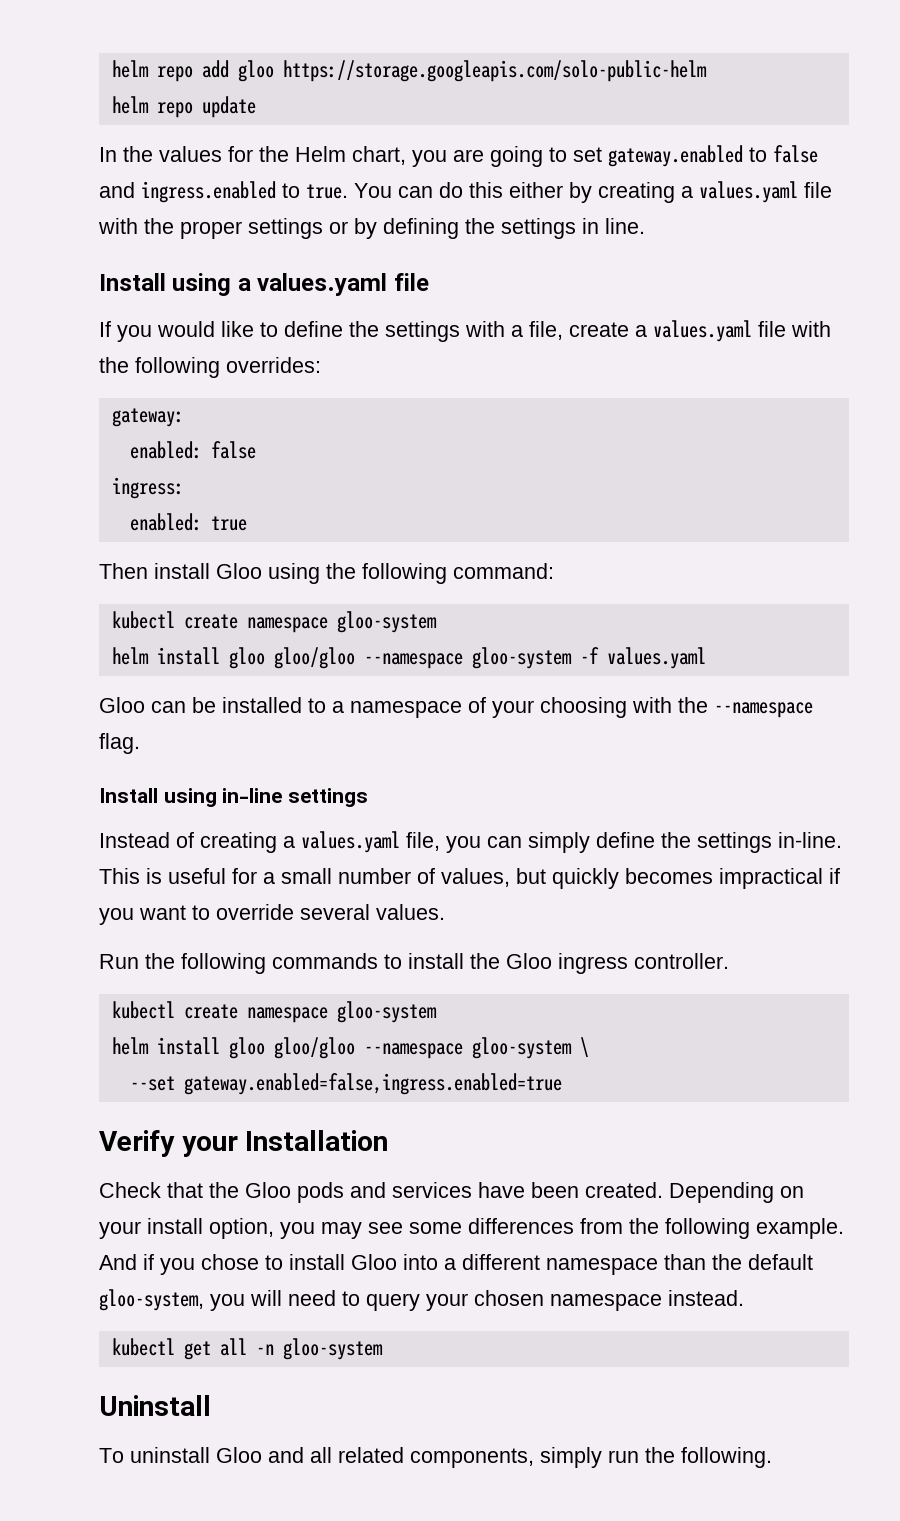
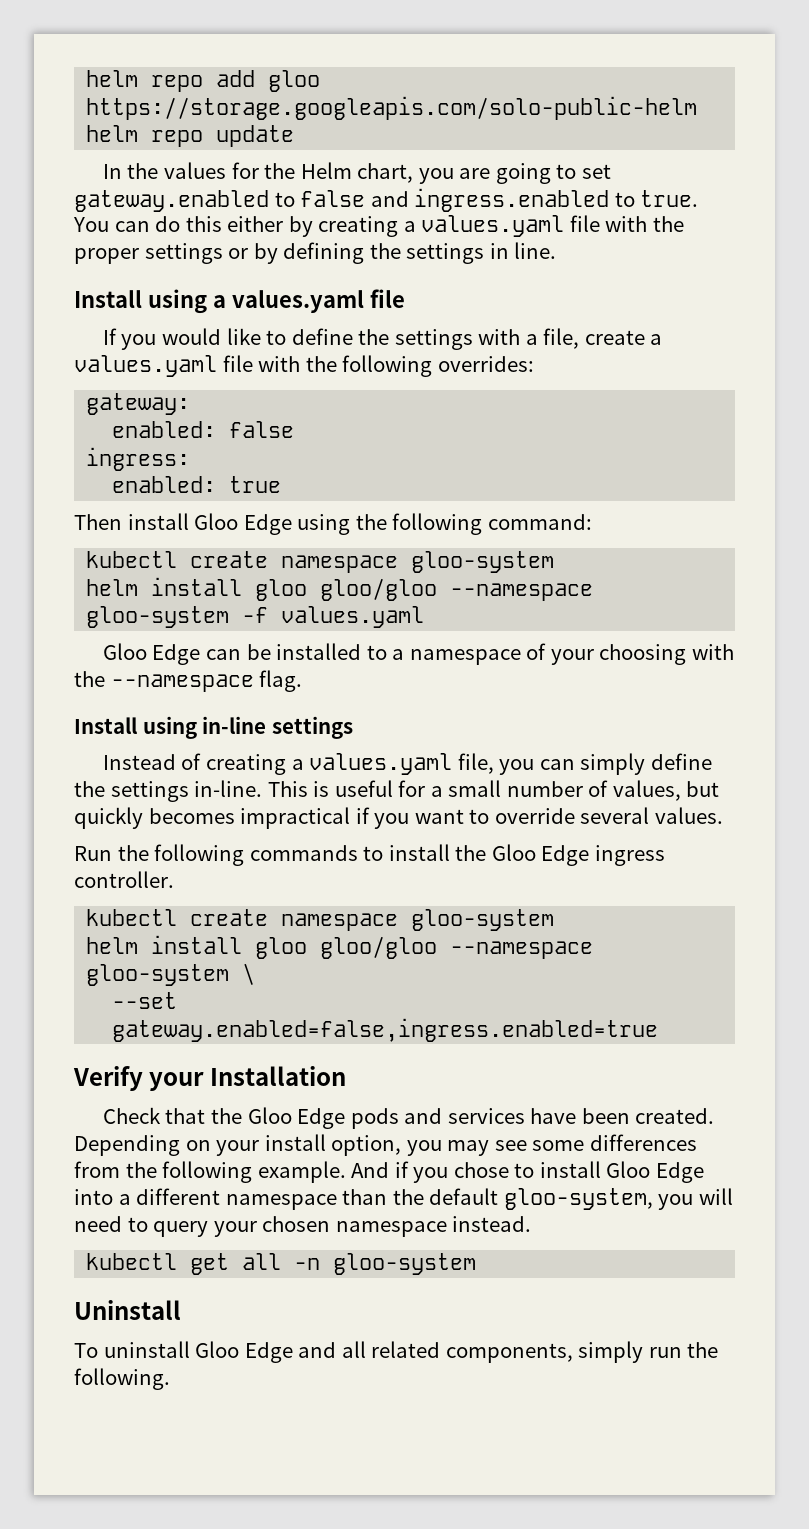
- Then install Gloo using the following command:
+ Then install Gloo Edge using the following command:
- Gloo can be installed to a namespace of your choosing with the --namespace flag.
+ Gloo Edge can be installed to a namespace of your choosing with the --namespace flag.
- Run the following commands to install the Gloo ingress controller.
+ Run the following commands to install the Gloo Edge ingress controller.
- Check that the Gloo pods and services have been created.
+ Check that the Gloo Edge pods and services have been created.
- And if you chose to install Gloo into a different namespace than the default gloo-system, you will need to query your chosen namespace instead.
+ And if you chose to install Gloo Edge into a different namespace than the default gloo-system, you will need to query your chosen namespace instead.
- To uninstall Gloo and all related components, simply run the following.
+ To uninstall Gloo Edge and all related components, simply run the following.

